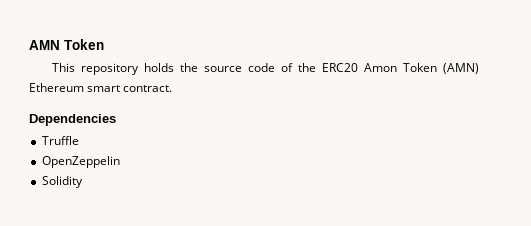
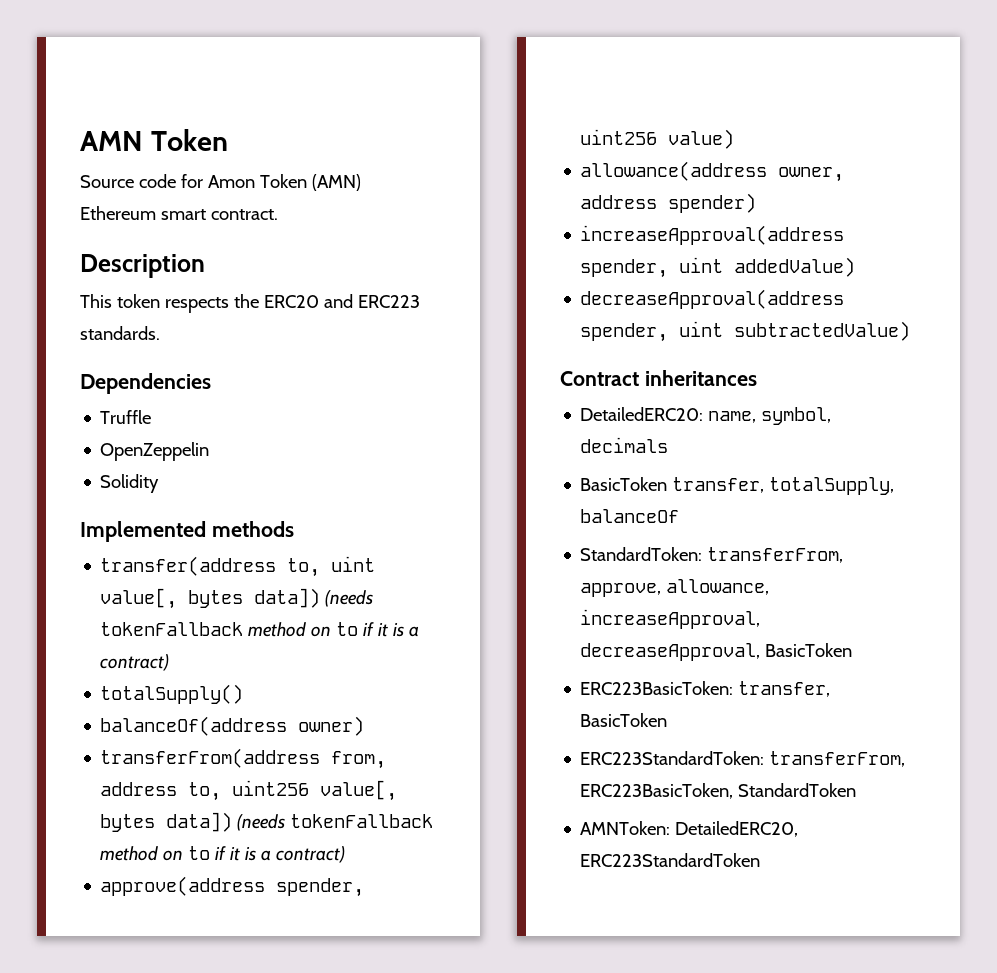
- This repository holds the source code of the ERC20 Amon Token (AMN) Ethereum smart contract.
+ Source code for Amon Token (AMN) Ethereum smart contract.
+ Description
+ This token respects the ERC20 and ERC223 standards.
  Dependencies
  Truffle
  OpenZeppelin
  Solidity
+ Implemented methods
+ transfer(address to, uint value[, bytes data]) (needs tokenFallback method on to if it is a contract)
+ totalSupply()
+ balanceOf(address owner)
+ transferFrom(address from, address to, uint256 value[, bytes data]) (needs tokenFallback method on to if it is a contract)
+ approve(address spender, uint256 value)
+ allowance(address owner, address spender)
+ increaseApproval(address spender, uint addedValue)
+ decreaseApproval(address spender, uint subtractedValue)
+ Contract inheritances
+ DetailedERC20: name, symbol, decimals
+ BasicToken transfer, totalSupply, balanceOf
+ StandardToken: transferFrom, approve, allowance, increaseApproval, decreaseApproval, BasicToken
+ ERC223BasicToken: transfer, BasicToken
+ ERC223StandardToken: transferFrom, ERC223BasicToken, StandardToken
+ AMNToken: DetailedERC20, ERC223StandardToken

